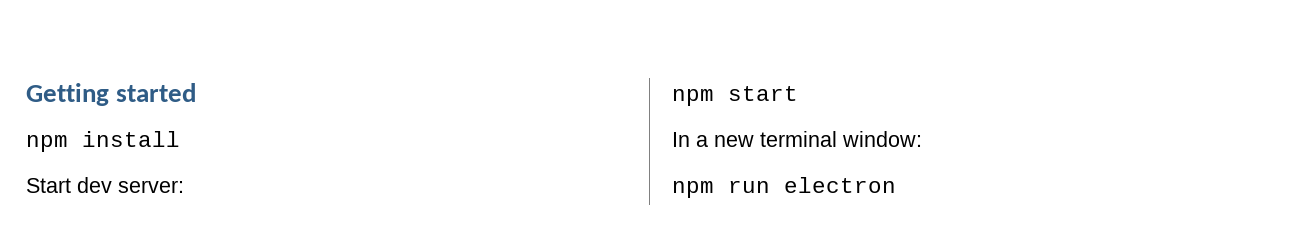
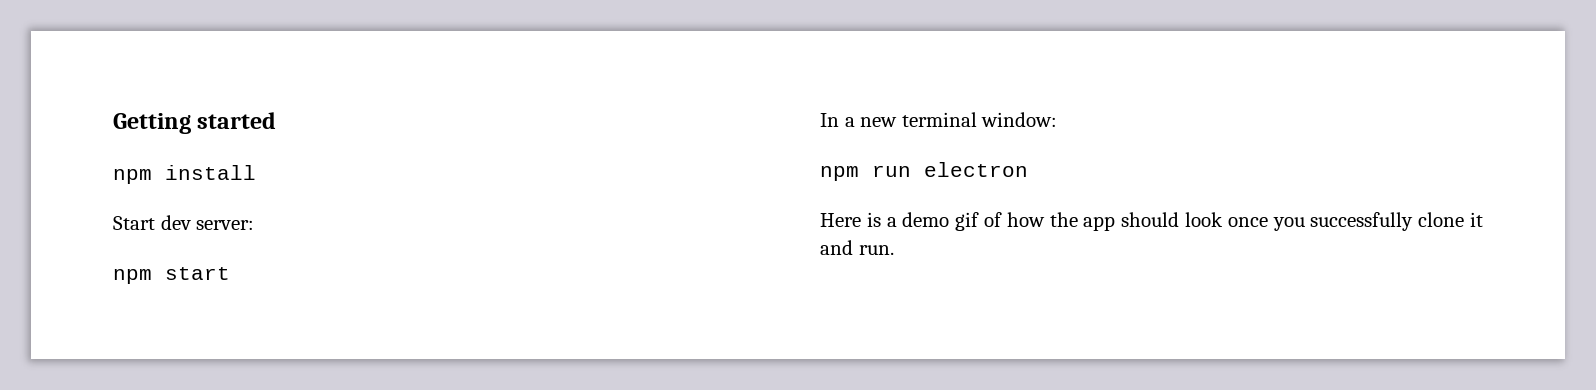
+ Here is a demo gif of how the app should look once you successfully clone it and run.

